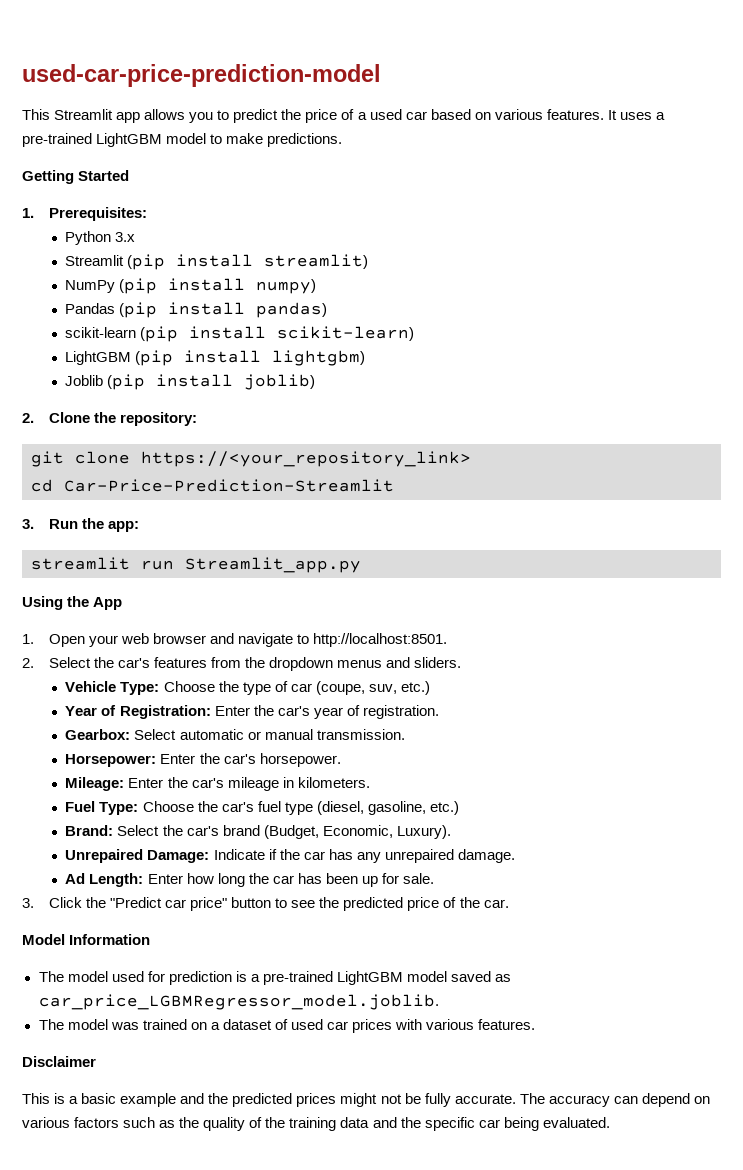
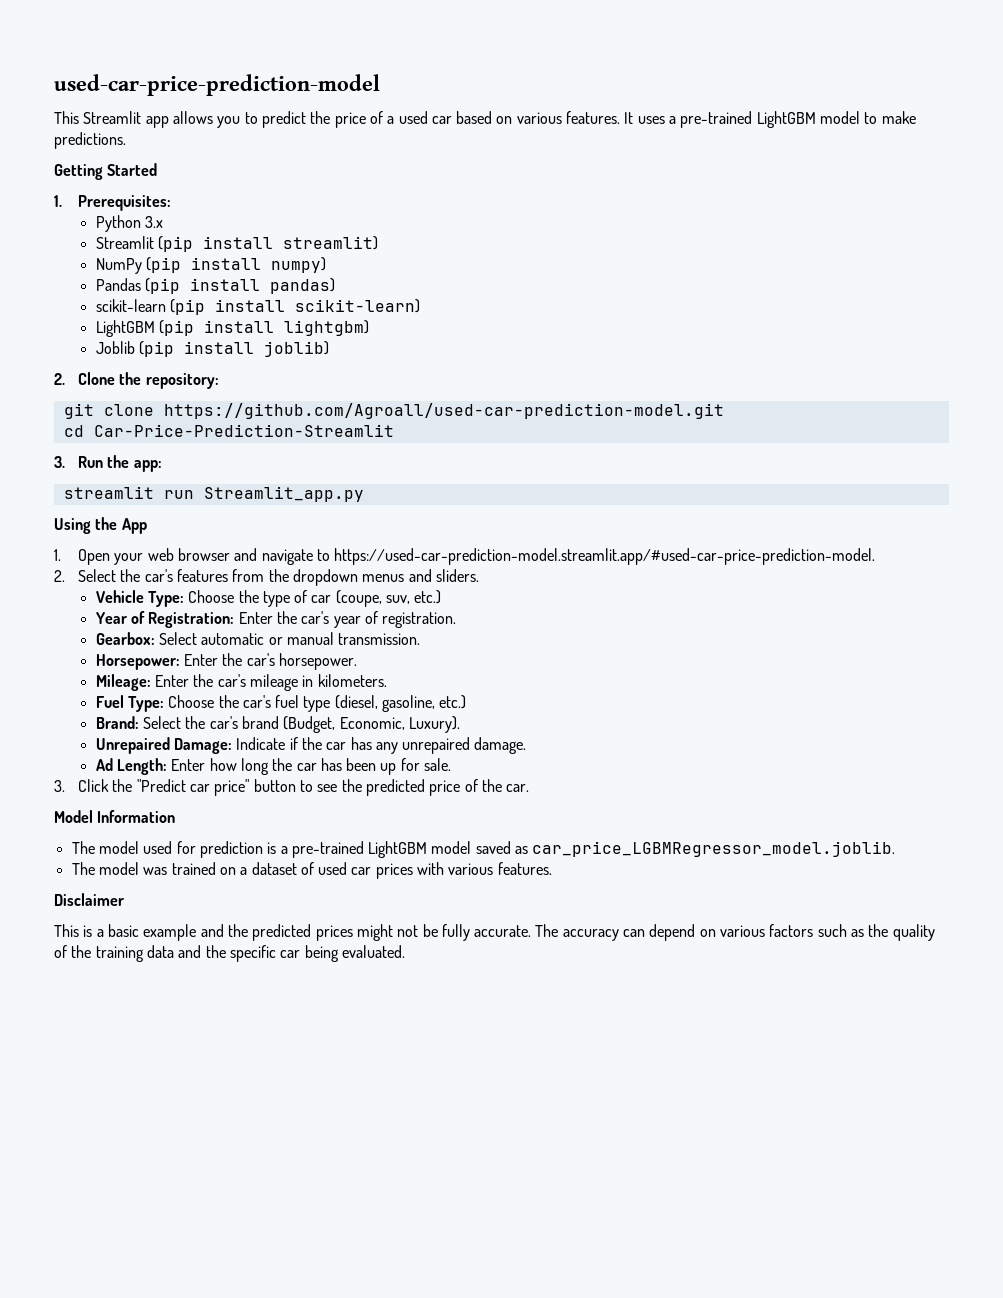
- git clone https://<your_repository_link>
+ git clone https://github.com/Agroall/used-car-prediction-model.git
- 1. Open your web browser and navigate to http://localhost:8501.
+ 1. Open your web browser and navigate to https://used-car-prediction-model.streamlit.app/#used-car-price-prediction-model.

